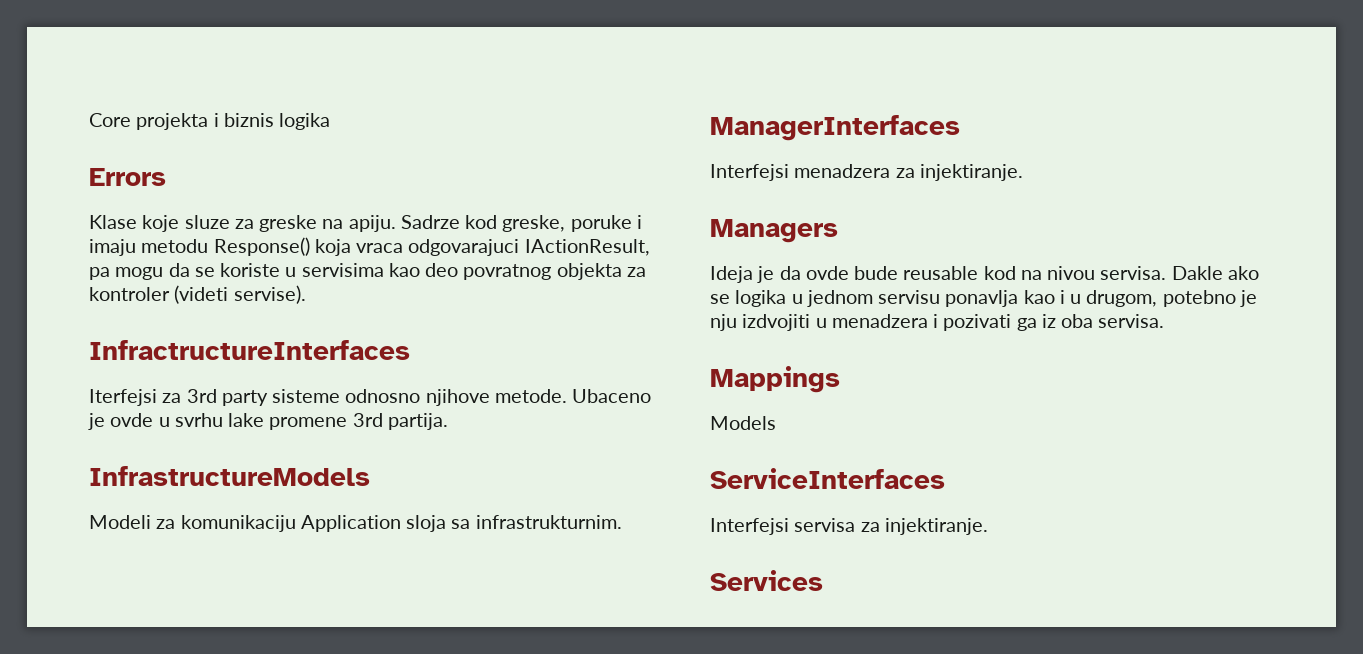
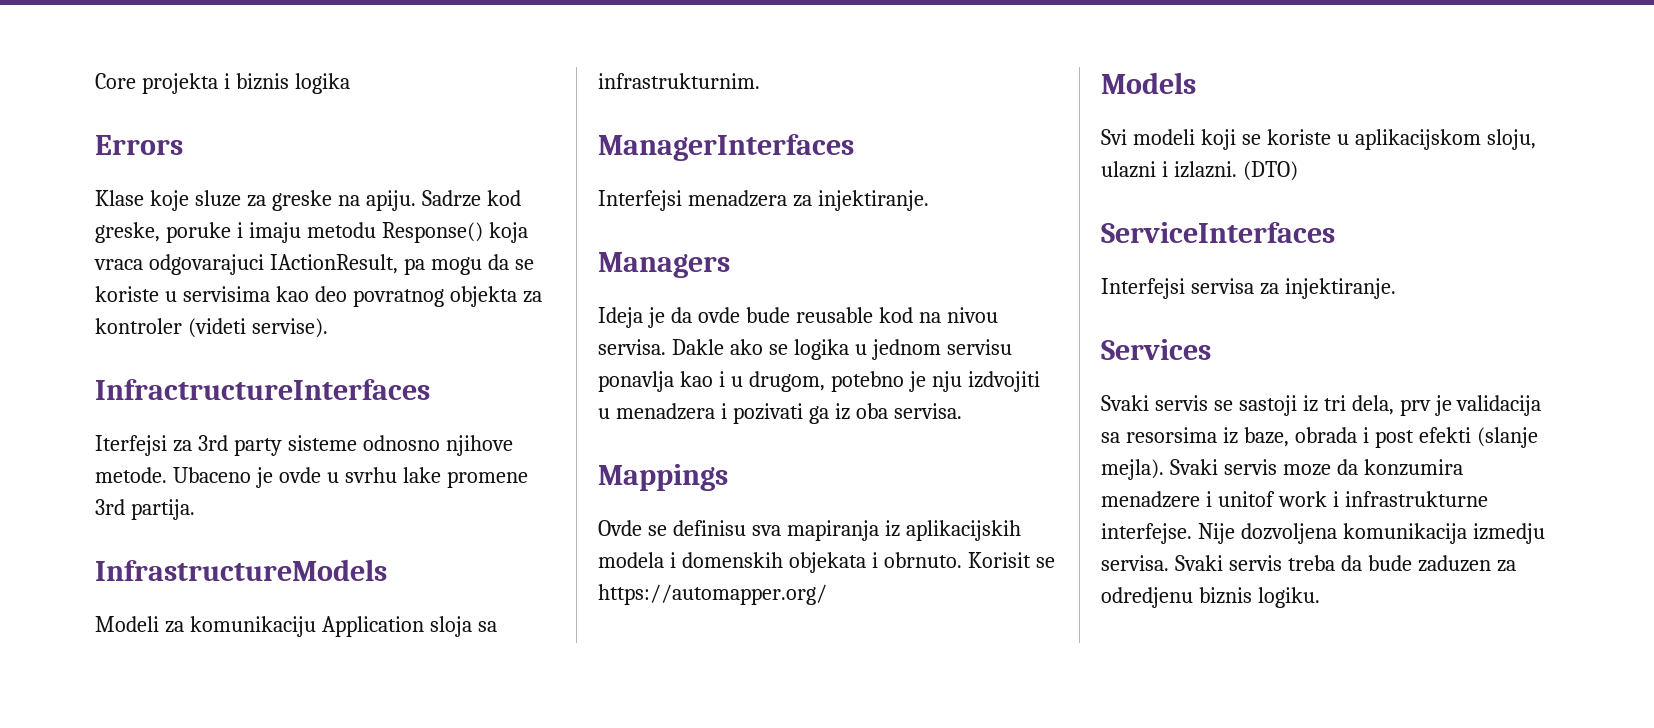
+ Ovde se definisu sva mapiranja iz aplikacijskih modela i domenskih objekata i obrnuto. Korisit se https://automapper.org/
  Models
+ Svi modeli koji se koriste u aplikacijskom sloju, ulazni i izlazni. (DTO)
+ Svaki servis se sastoji iz tri dela, prv je validacija sa resorsima iz baze, obrada i post efekti (slanje mejla). Svaki servis moze da konzumira menadzere i unitof work i infrastrukturne interfejse. Nije dozvoljena komunikacija izmedju servisa. Svaki servis treba da bude zaduzen za odredjenu biznis logiku.

